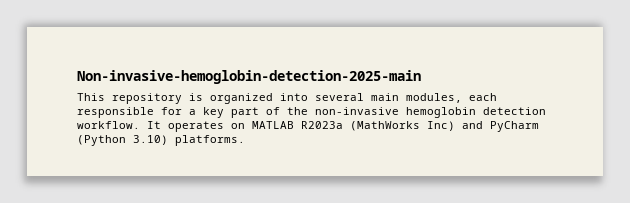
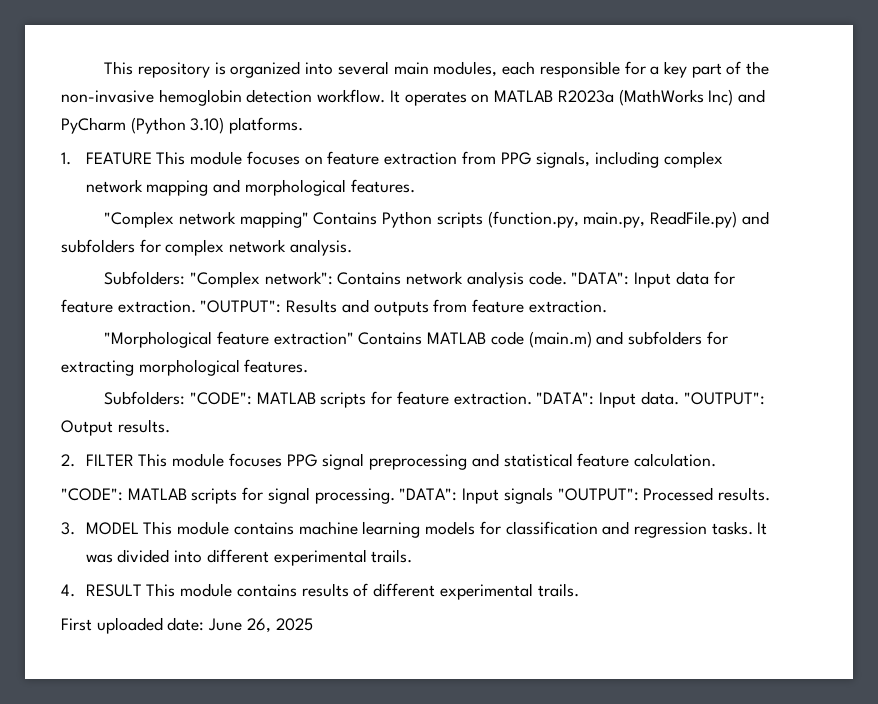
- Non-invasive-hemoglobin-detection-2025-main
+ 1. FEATURE This module focuses on feature extraction from PPG signals, including complex network mapping and morphological features.
+ "Complex network mapping" Contains Python scripts (function.py, main.py, ReadFile.py) and subfolders for complex network analysis.
+ Subfolders: "Complex network": Contains network analysis code. "DATA": Input data for feature extraction. "OUTPUT": Results and outputs from feature extraction.
+ "Morphological feature extraction" Contains MATLAB code (main.m) and subfolders for extracting morphological features.
+ Subfolders: "CODE": MATLAB scripts for feature extraction. "DATA": Input data. "OUTPUT": Output results.
+ 2. FILTER This module focuses PPG signal preprocessing and statistical feature calculation.
+ "CODE": MATLAB scripts for signal processing. "DATA": Input signals "OUTPUT": Processed results.
+ 3. MODEL This module contains machine learning models for classification and regression tasks. It was divided into different experimental trails.
+ 4. RESULT This module contains results of different experimental trails.
+ First uploaded date: June 26, 2025

